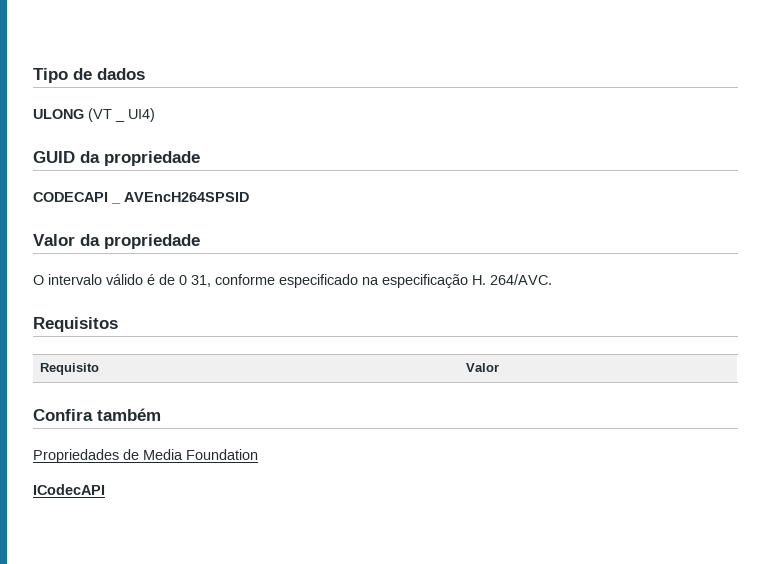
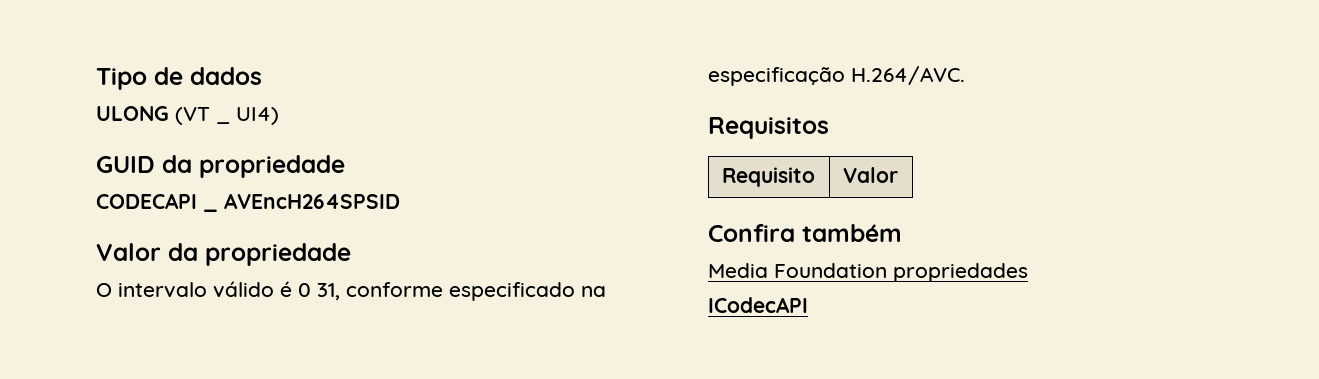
- O intervalo válido é de 0 31, conforme especificado na especificação H. 264/AVC.
+ O intervalo válido é 0 31, conforme especificado na especificação H.264/AVC.
- Propriedades de Media Foundation
+ Media Foundation propriedades

